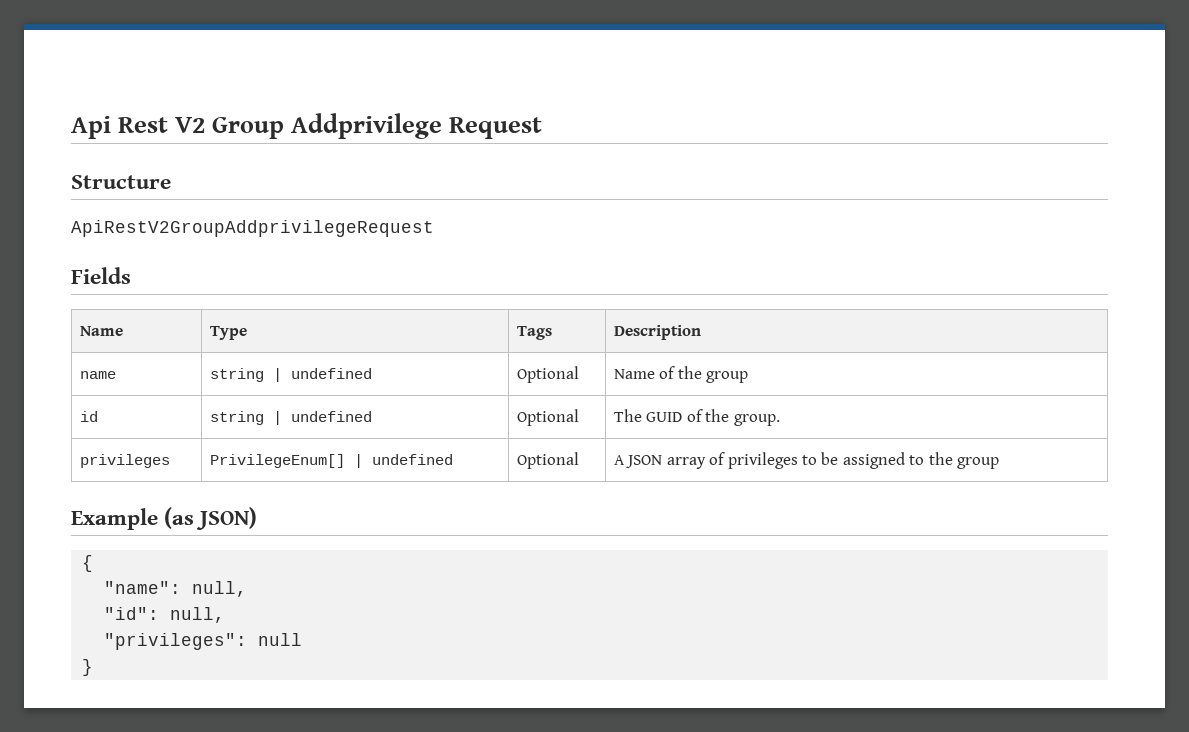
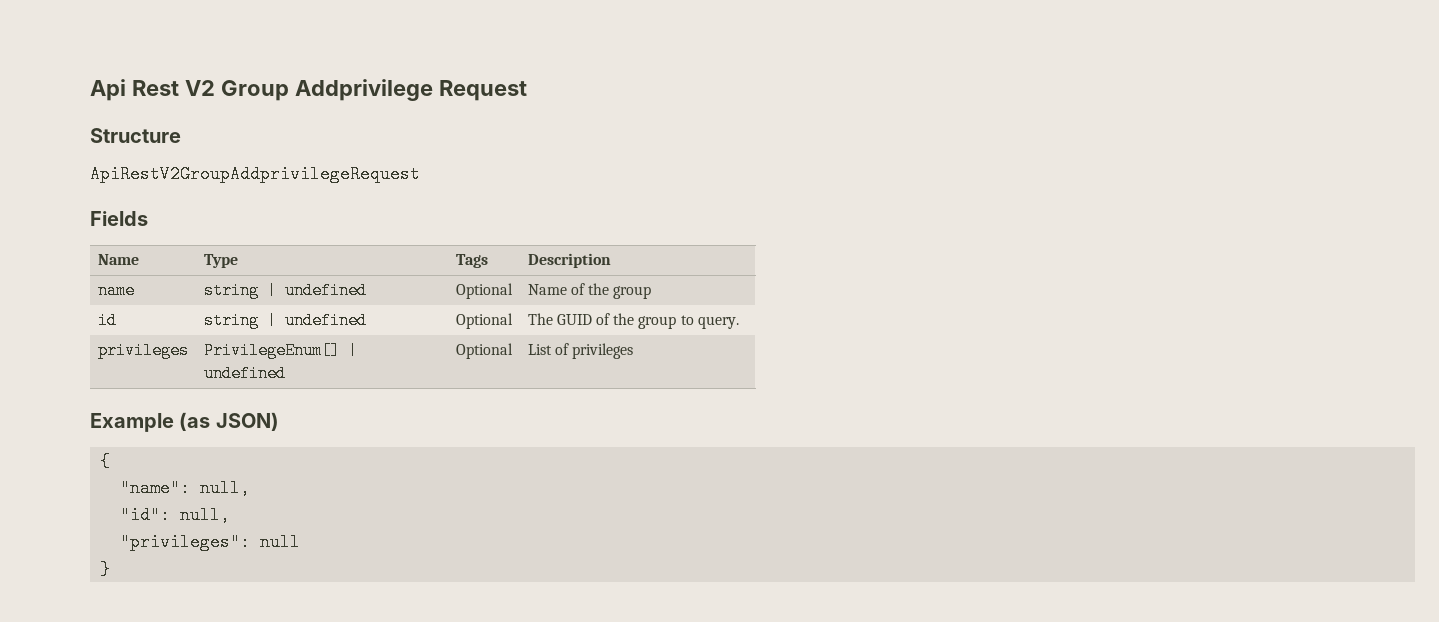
- id | string | undefined | Optional | The GUID of the group.
+ id | string | undefined | Optional | The GUID of the group to query.
- privileges | PrivilegeEnum[] | undefined | Optional | A JSON array of privileges to be assigned to the group
+ privileges | PrivilegeEnum[] | undefined | Optional | List of privileges

